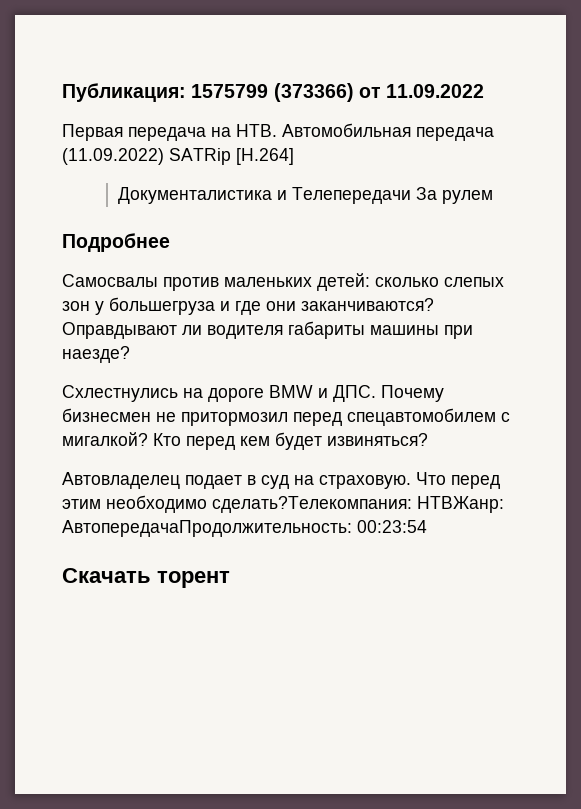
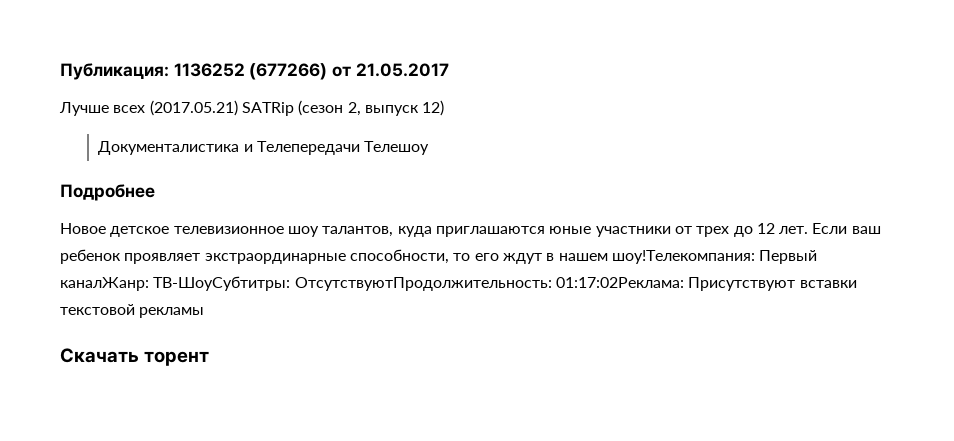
- Публикация: 1575799 (373366) от 11.09.2022
- Первая передача на НТВ. Автомобильная передача (11.09.2022) SATRip [H.264]
+ Публикация: 1136252 (677266) от 21.05.2017
+ Лучше всех (2017.05.21) SATRip (сезон 2, выпуск 12)
- Документалистика и Телепередачи За рулем
+ Документалистика и Телепередачи Телешоу
- Самосвалы против маленьких детей: сколько слепых зон у большегруза и где они заканчиваются? Оправдывают ли водителя габариты машины при наезде?
- Схлестнулись на дороге BMW и ДПС. Почему бизнесмен не притормозил перед спецавтомобилем с мигалкой? Кто перед кем будет извиняться?
- Автовладелец подает в суд на страховую. Что перед этим необходимо сделать?Телекомпания: НТВЖанр: АвтопередачаПродолжительность: 00:23:54
+ Новое детское телевизионное шоу талантов, куда приглашаются юные участники от трех до 12 лет. Если ваш ребенок проявляет экстраординарные способности, то его ждут в нашем шоу!Телекомпания: Первый каналЖанр: ТВ-ШоуСубтитры: ОтсутствуютПродолжительность: 01:17:02Реклама: Присутствуют вставки текстовой рекламы

